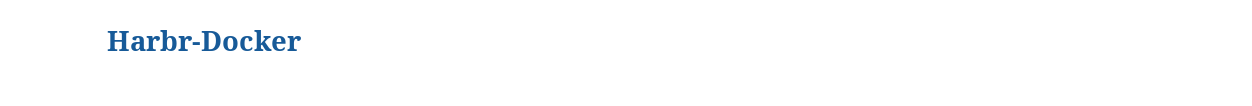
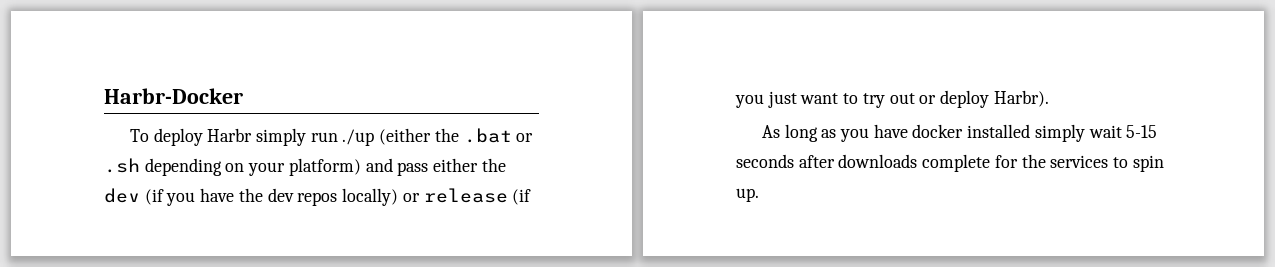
+ To deploy Harbr simply run ./up (either the .bat or .sh depending on your platform) and pass either the dev (if you have the dev repos locally) or release (if you just want to try out or deploy Harbr).
+ As long as you have docker installed simply wait 5-15 seconds after downloads complete for the services to spin up.

